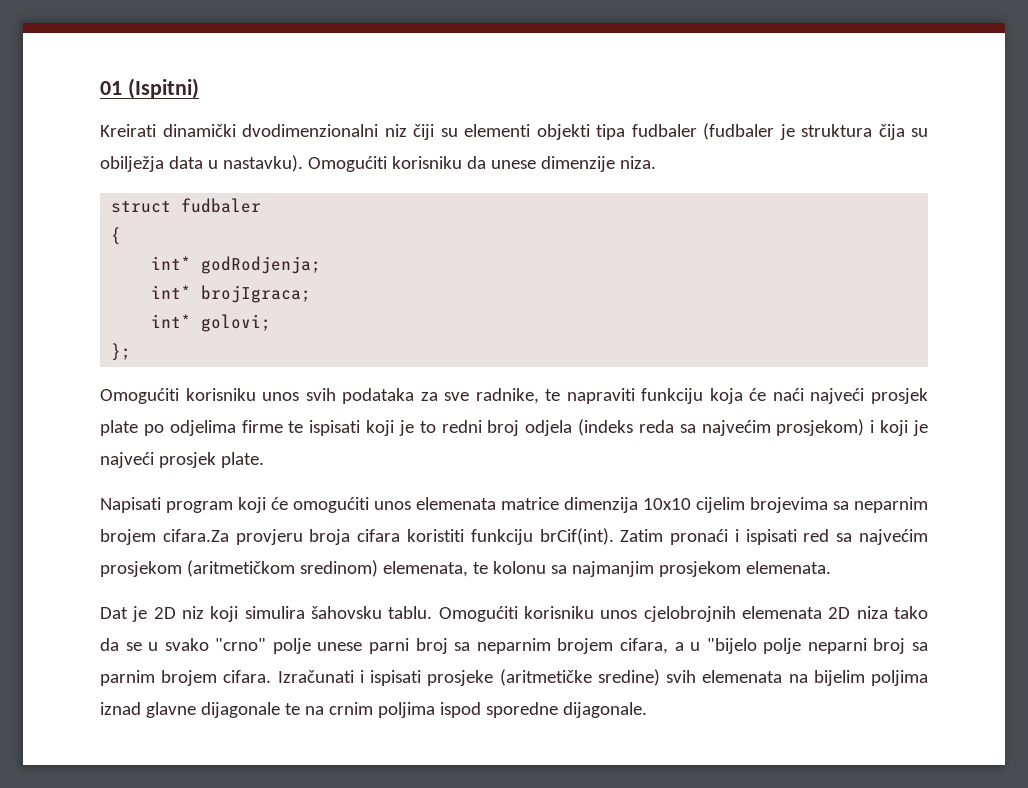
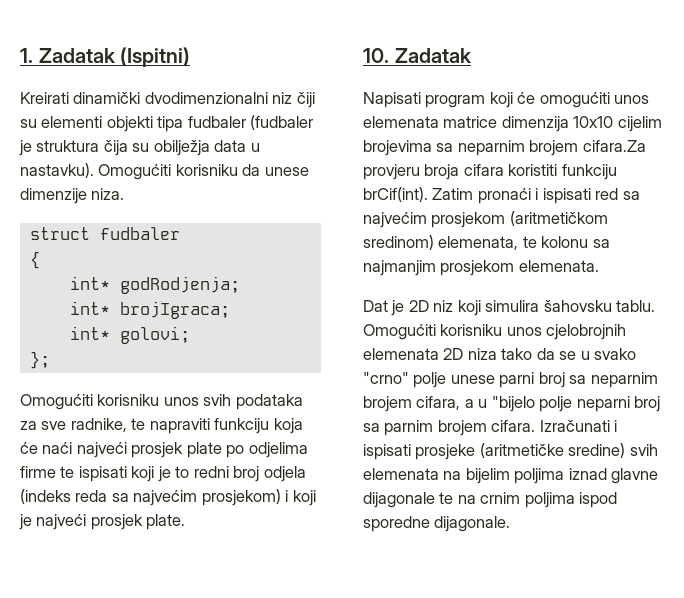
- 01 (Ispitni)
+ 1. Zadatak (Ispitni)
+ 10. Zadatak

